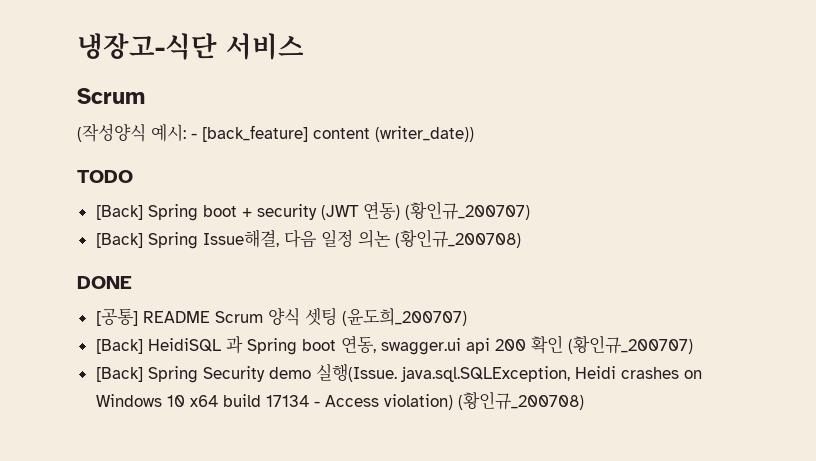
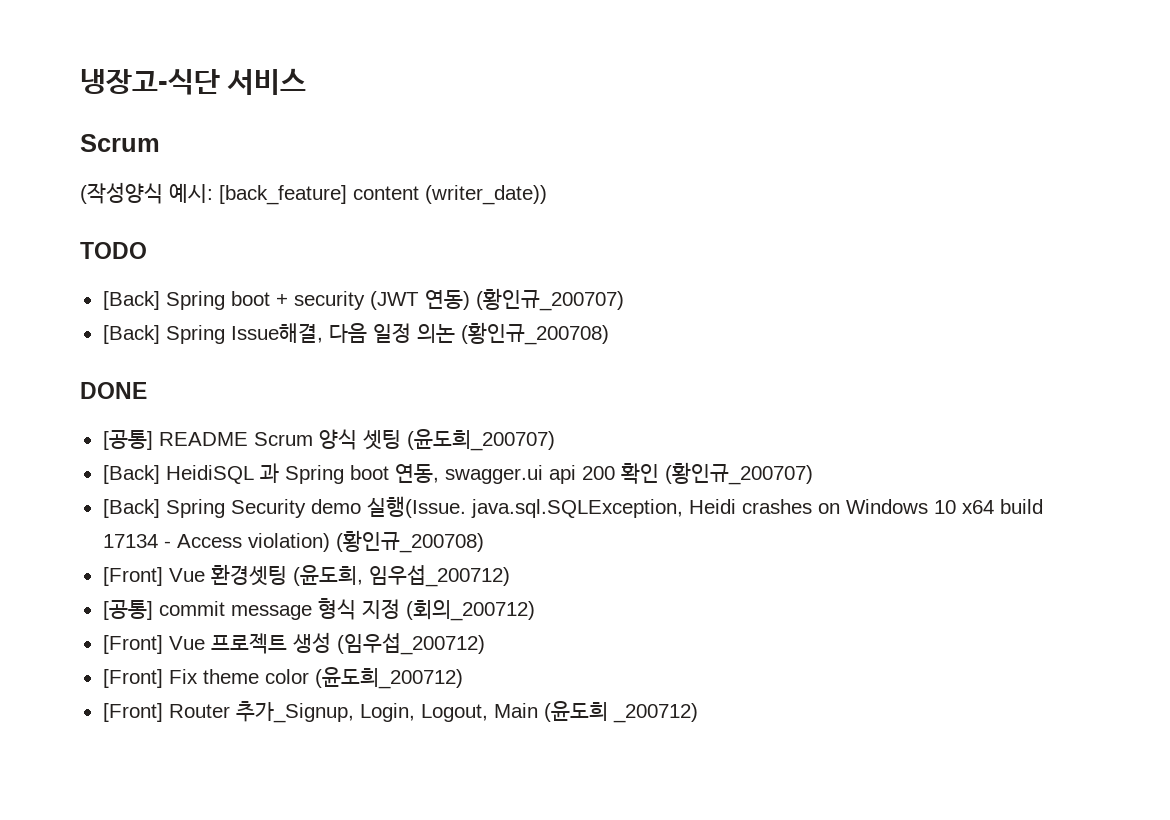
- (작성양식 예시: - [back_feature] content (writer_date))
+ (작성양식 예시: [back_feature] content (writer_date))
+ [Front] Vue 환경셋팅 (윤도희, 임우섭_200712)
+ [공통] commit message 형식 지정 (회의_200712)
+ [Front] Vue 프로젝트 생성 (임우섭_200712)
+ [Front] Fix theme color (윤도희_200712)
+ [Front] Router 추가_Signup, Login, Logout, Main (윤도희 _200712)

